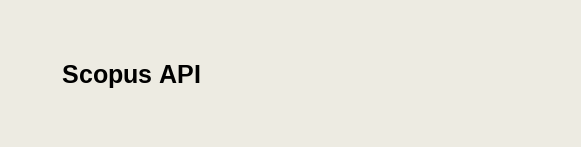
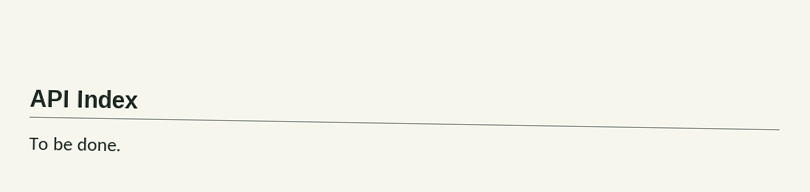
- Scopus API
+ API Index
+ To be done.

